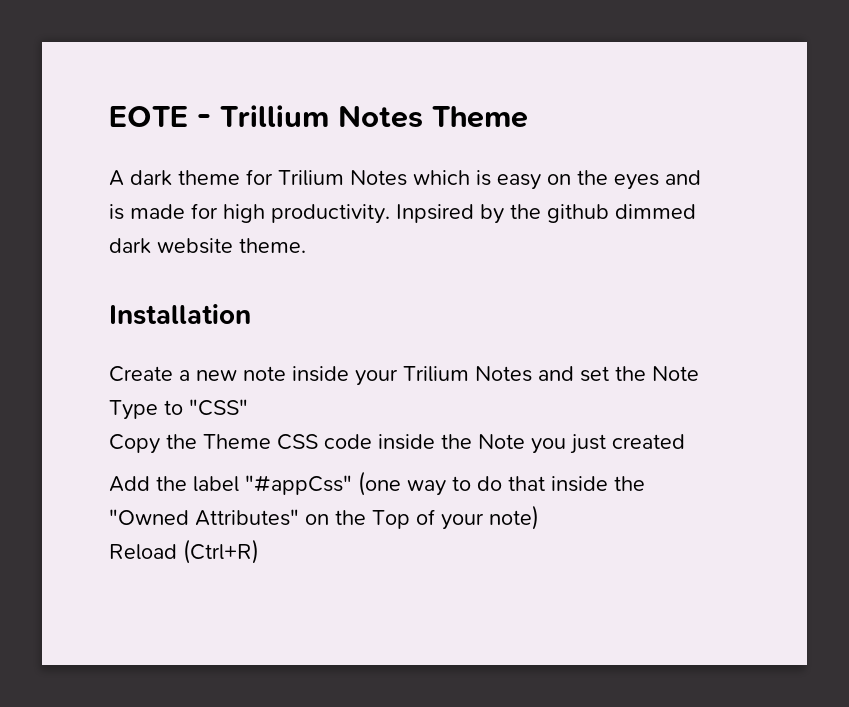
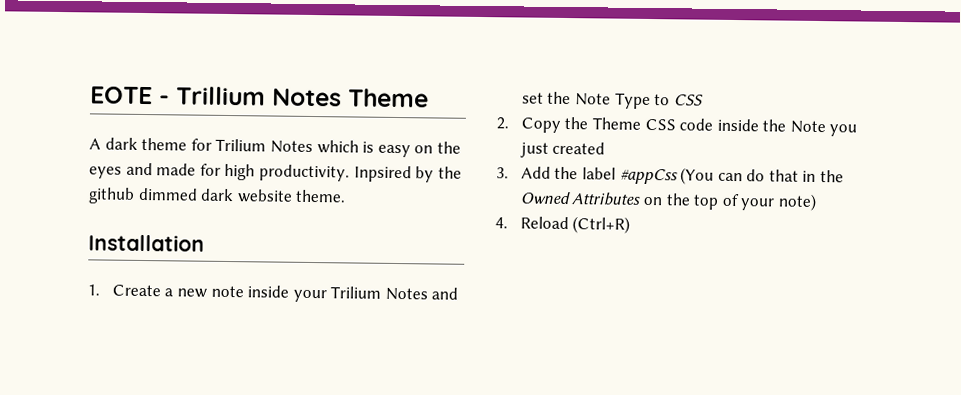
- A dark theme for Trilium Notes which is easy on the eyes and is made for high productivity.
+ A dark theme for Trilium Notes which is easy on the eyes and made for high productivity.
- Create a new note inside your Trilium Notes and set the Note Type to "CSS"
- Copy the Theme CSS code inside the Note you just created
+ 1. Create a new note inside your Trilium Notes and set the Note Type to CSS
+ 2. Copy the Theme CSS code inside the Note you just created
- Add the label "#appCss" (one way to do that inside the "Owned Attributes" on the Top of your note)
+ 3. Add the label #appCss (You can do that in the Owned Attributes on the top of your note)
- Reload (Ctrl+R)
+ 4. Reload (Ctrl+R)

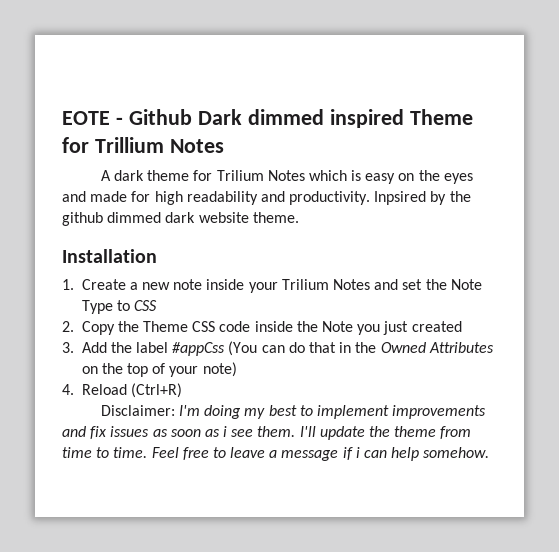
- EOTE - Trillium Notes Theme
+ EOTE - Github Dark dimmed inspired Theme for Trillium Notes
- A dark theme for Trilium Notes which is easy on the eyes and made for high productivity.
+ A dark theme for Trilium Notes which is easy on the eyes and made for high readability and productivity.
+ Disclaimer: I'm doing my best to implement improvements and fix issues as soon as i see them. I'll update the theme from time to time. Feel free to leave a message if i can help somehow.

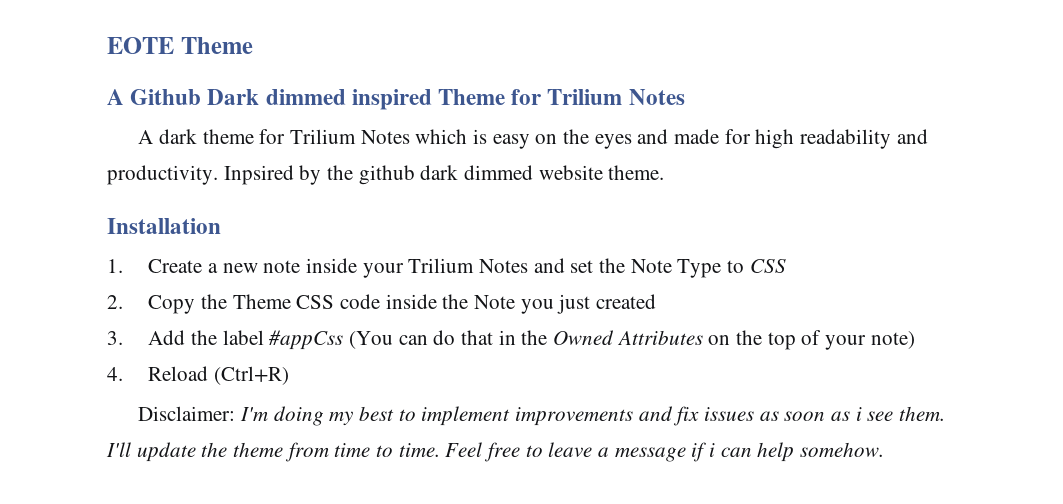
- EOTE - Github Dark dimmed inspired Theme for Trillium Notes
+ EOTE Theme
+ A Github Dark dimmed inspired Theme for Trilium Notes
- Inpsired by the github dimmed dark website theme.
+ Inpsired by the github dark dimmed website theme.

